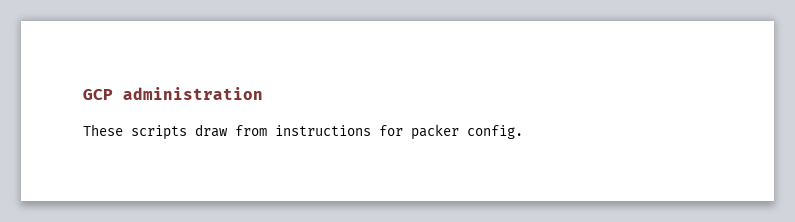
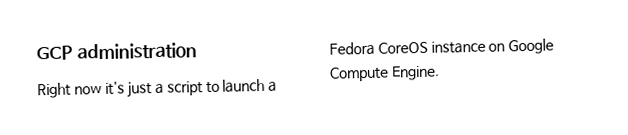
- These scripts draw from instructions for packer config.
+ Right now it's just a script to launch a Fedora CoreOS instance on Google Compute Engine.

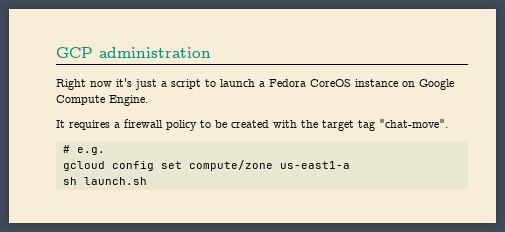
+ It requires a firewall policy to be created with the target tag "chat-move".
+ # e.g.
+ gcloud config set compute/zone us-east1-a
+ sh launch.sh

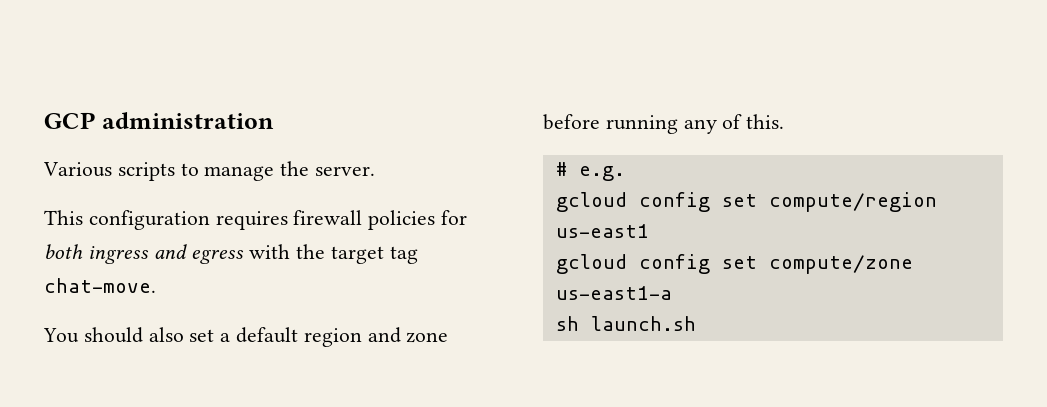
- Right now it's just a script to launch a Fedora CoreOS instance on Google Compute Engine.
- It requires a firewall policy to be created with the target tag "chat-move".
+ Various scripts to manage the server.
+ This configuration requires firewall policies for both ingress and egress with the target tag chat-move.
+ You should also set a default region and zone before running any of this.
  # e.g.
+ gcloud config set compute/region us-east1

